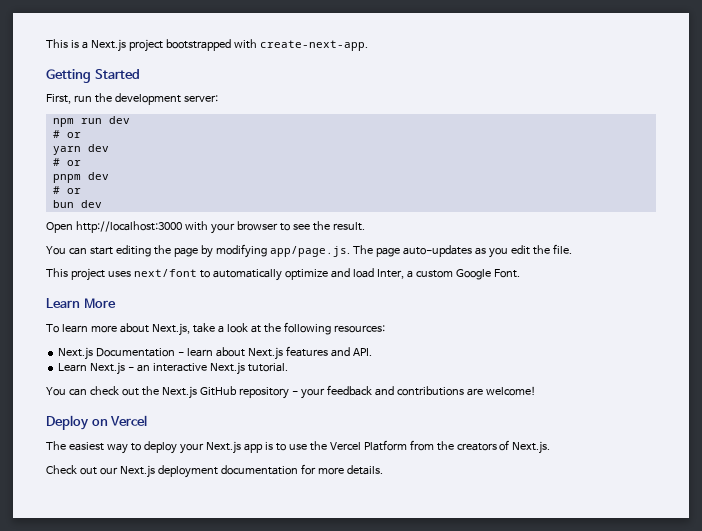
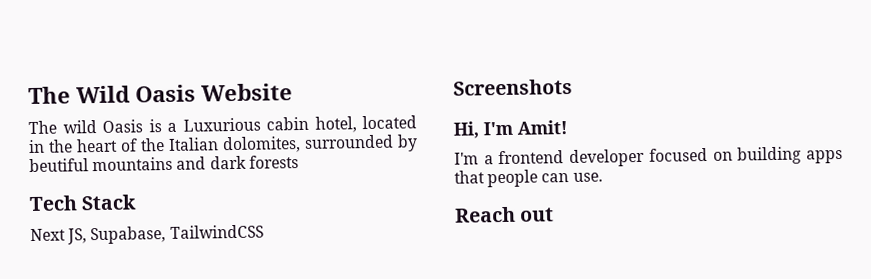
- This is a Next.js project bootstrapped with create-next-app.
- Getting Started
- First, run the development server:
- npm run dev
- # or
- yarn dev
- # or
- pnpm dev
- # or
- bun dev
- Open http://localhost:3000 with your browser to see the result.
- You can start editing the page by modifying app/page.js. The page auto-updates as you edit the file.
- This project uses next/font to automatically optimize and load Inter, a custom Google Font.
- Learn More
- To learn more about Next.js, take a look at the following resources:
- Next.js Documentation - learn about Next.js features and API.
- Learn Next.js - an interactive Next.js tutorial.
- You can check out the Next.js GitHub repository - your feedback and contributions are welcome!
- Deploy on Vercel
- The easiest way to deploy your Next.js app is to use the Vercel Platform from the creators of Next.js.
- Check out our Next.js deployment documentation for more details.
+ The Wild Oasis Website
+ The wild Oasis is a Luxurious cabin hotel, located in the heart of the Italian dolomites, surrounded by beutiful mountains and dark forests
+ Tech Stack
+ Next JS, Supabase, TailwindCSS
+ Screenshots
+ Hi, I'm Amit!
+ I'm a frontend developer focused on building apps that people can use.
+ Reach out

